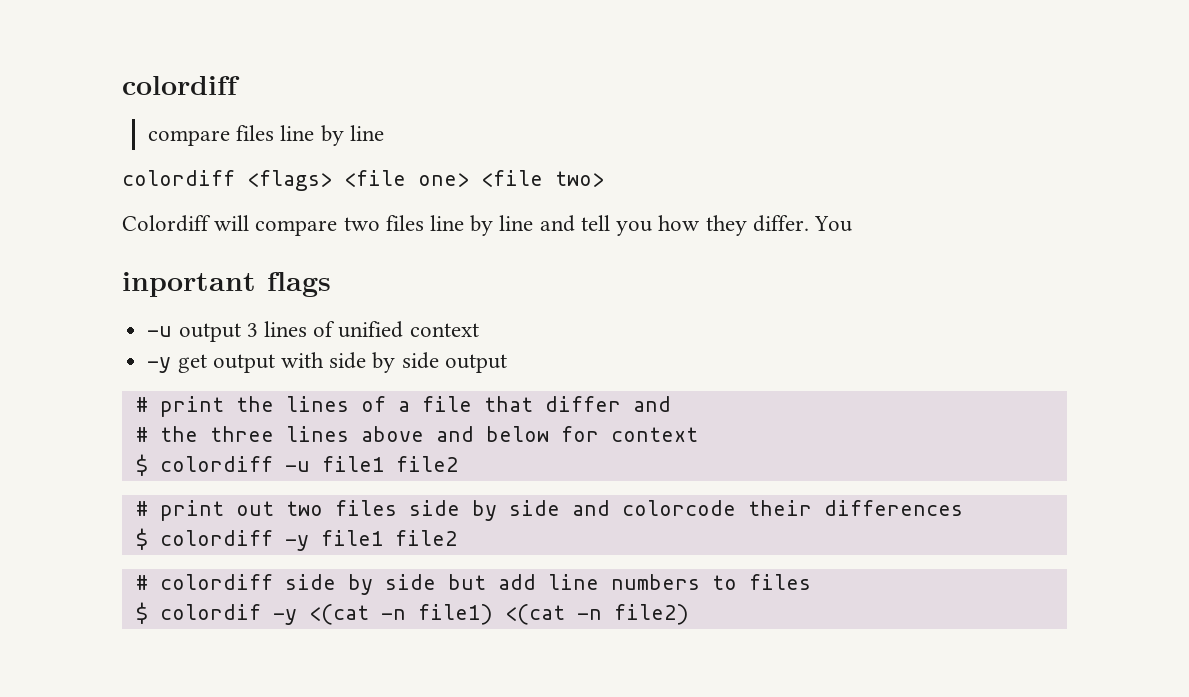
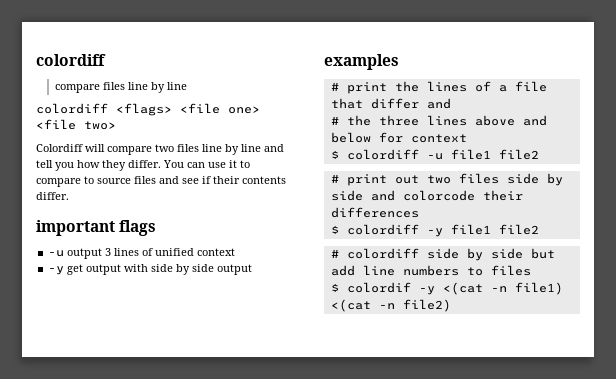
- You
- inportant flags
+ You can use it to compare to source files and see if their contents differ.
+ important flags
+ examples

